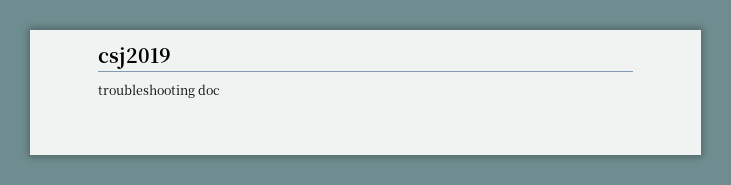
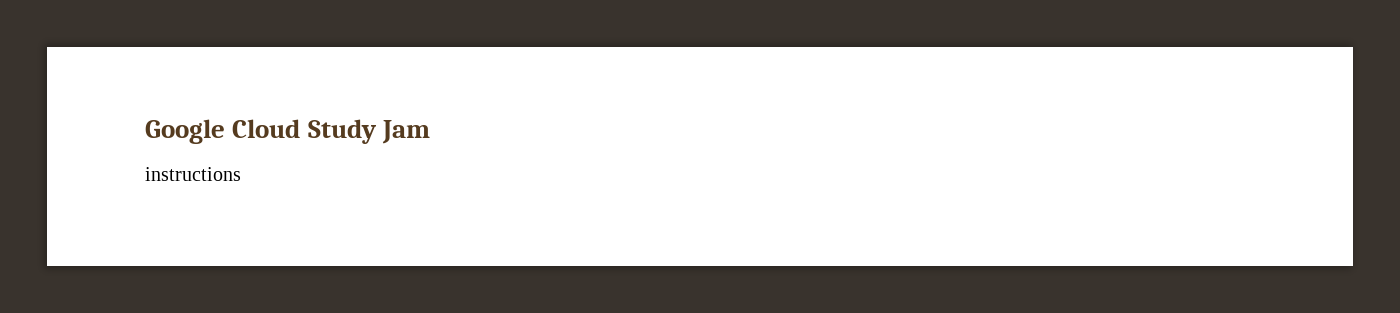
- csj2019
- troubleshooting doc
+ Google Cloud Study Jam
+ instructions

